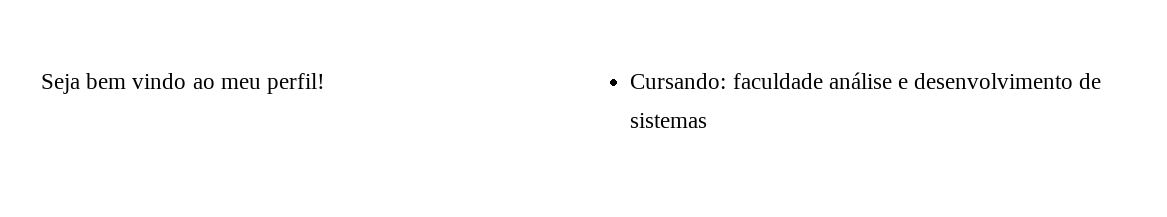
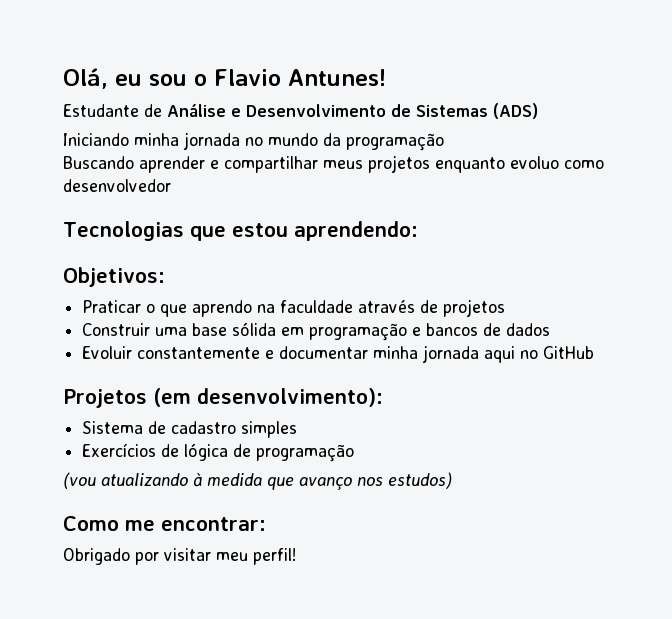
- Seja bem vindo ao meu perfil!
- Cursando: faculdade análise e desenvolvimento de sistemas
+ Olá, eu sou o Flavio Antunes!
+ Estudante de Análise e Desenvolvimento de Sistemas (ADS)
+ Iniciando minha jornada no mundo da programação
+ Buscando aprender e compartilhar meus projetos enquanto evoluo como desenvolvedor
+ Tecnologias que estou aprendendo:
+ Objetivos:
+ Praticar o que aprendo na faculdade através de projetos
+ Construir uma base sólida em programação e bancos de dados
+ Evoluir constantemente e documentar minha jornada aqui no GitHub
+ Projetos (em desenvolvimento):
+ Sistema de cadastro simples
+ Exercícios de lógica de programação
+ (vou atualizando à medida que avanço nos estudos)
+ Como me encontrar:
+ Obrigado por visitar meu perfil!

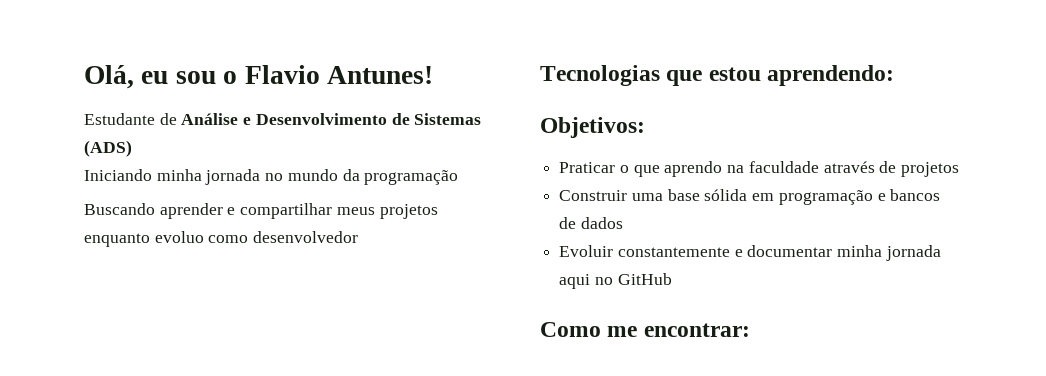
- Projetos (em desenvolvimento):
- Sistema de cadastro simples
- Exercícios de lógica de programação
- (vou atualizando à medida que avanço nos estudos)
  Como me encontrar:
- Obrigado por visitar meu perfil!

